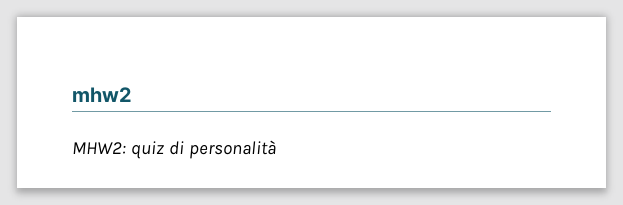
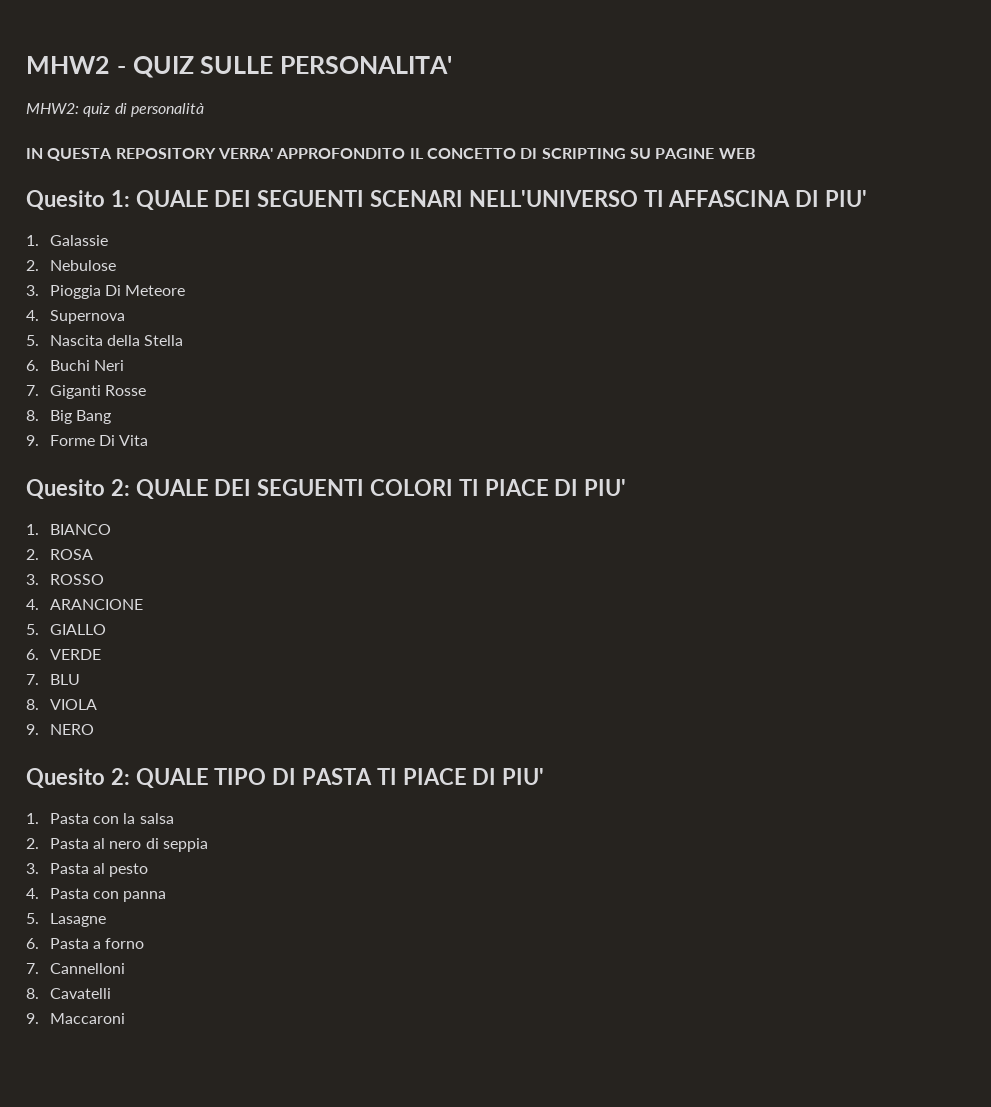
- mhw2
+ MHW2 - QUIZ SULLE PERSONALITA'
+ IN QUESTA REPOSITORY VERRA' APPROFONDITO IL CONCETTO DI SCRIPTING SU PAGINE WEB
+ Quesito 1: QUALE DEI SEGUENTI SCENARI NELL'UNIVERSO TI AFFASCINA DI PIU'
+ 1. Galassie
+ 2. Nebulose
+ 3. Pioggia Di Meteore
+ 4. Supernova
+ 5. Nascita della Stella
+ 6. Buchi Neri
+ 7. Giganti Rosse
+ 8. Big Bang
+ 9. Forme Di Vita
+ Quesito 2: QUALE DEI SEGUENTI COLORI TI PIACE DI PIU'
+ 1. BIANCO
+ 2. ROSA
+ 3. ROSSO
+ 4. ARANCIONE
+ 5. GIALLO
+ 6. VERDE
+ 7. BLU
+ 8. VIOLA
+ 9. NERO
+ Quesito 2: QUALE TIPO DI PASTA TI PIACE DI PIU'
+ 1. Pasta con la salsa
+ 2. Pasta al nero di seppia
+ 3. Pasta al pesto
+ 4. Pasta con panna
+ 5. Lasagne
+ 6. Pasta a forno
+ 7. Cannelloni
+ 8. Cavatelli
+ 9. Maccaroni

